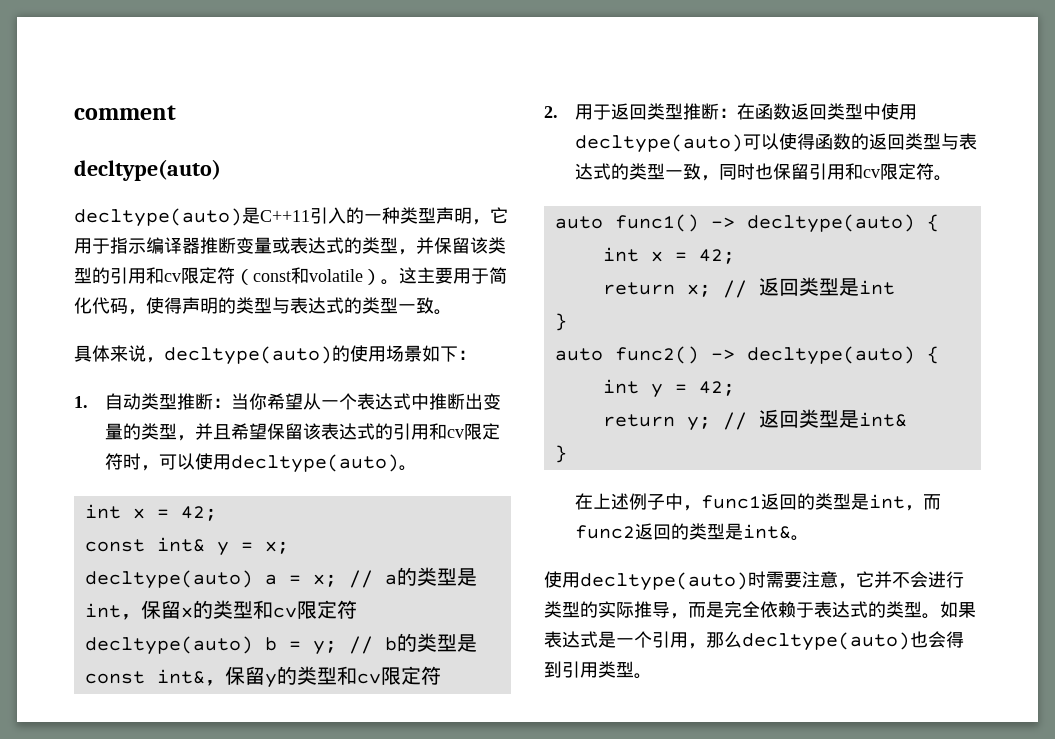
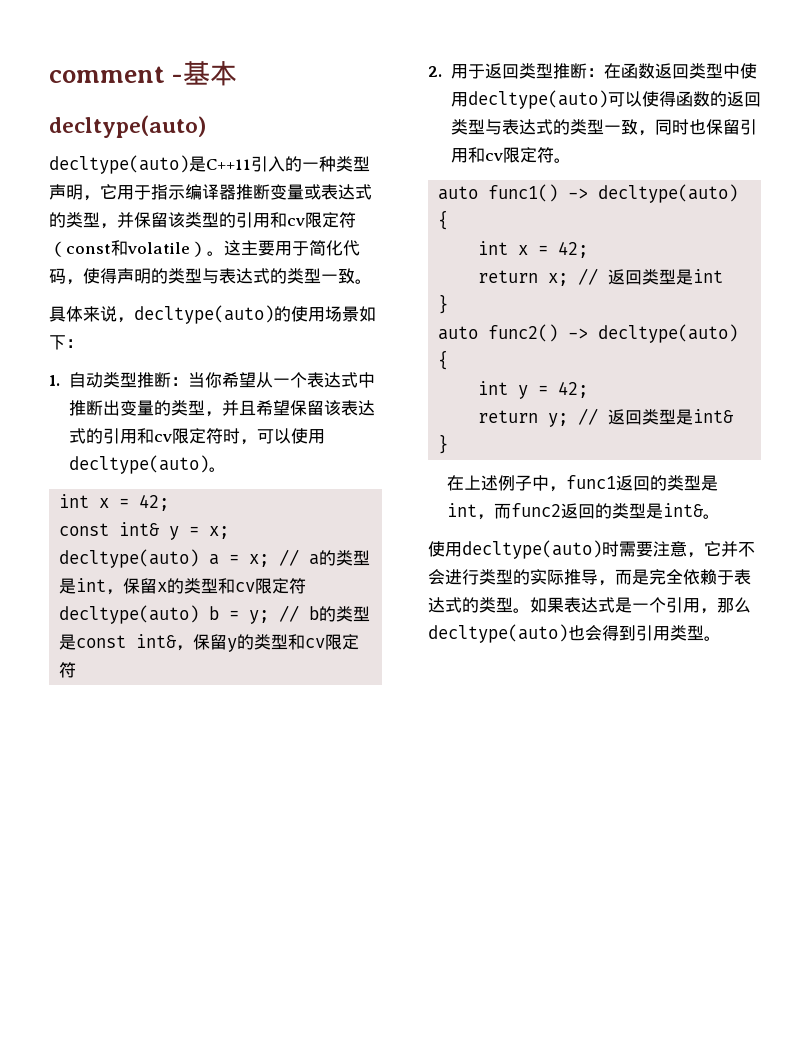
- comment
+ comment -基本

